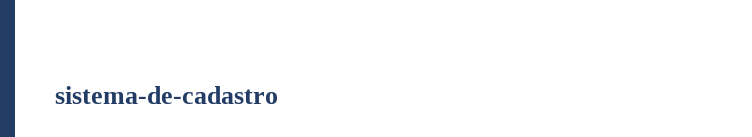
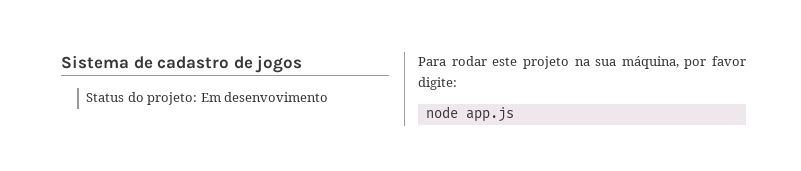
- sistema-de-cadastro
+ Sistema de cadastro de jogos
+ Status do projeto: Em desenvovimento
+ Para rodar este projeto na sua máquina, por favor digite:
+ node app.js

